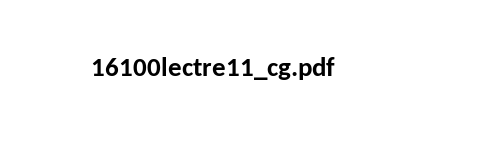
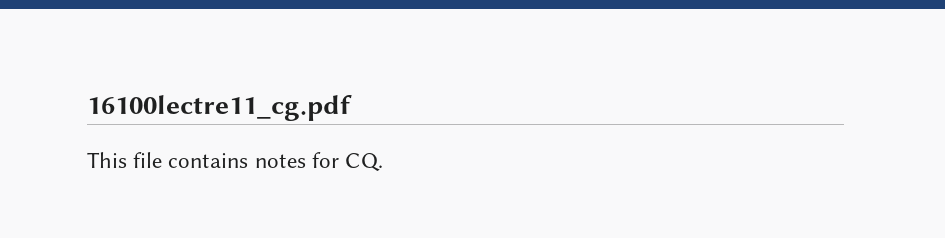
+ This file contains notes for CQ.

